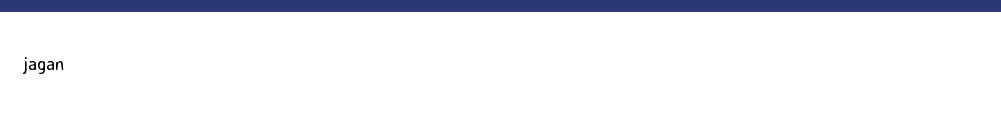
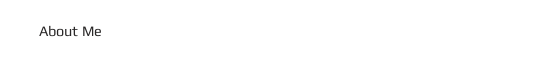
- jagan
+ About Me

